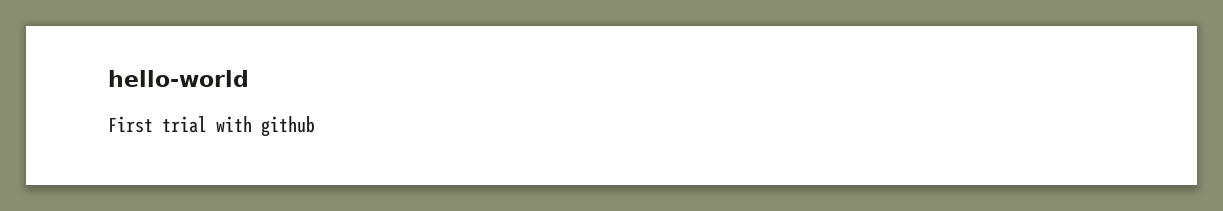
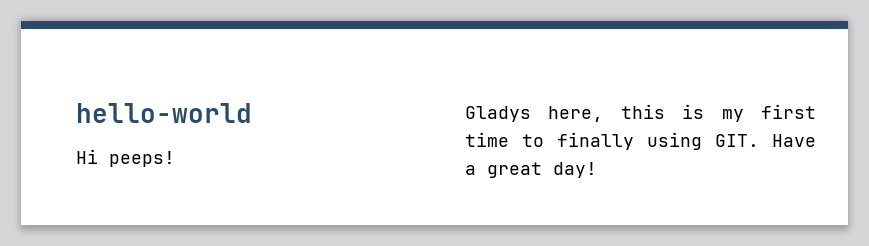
- First trial with github
+ Hi peeps!
+ Gladys here, this is my first time to finally using GIT. Have a great day!

